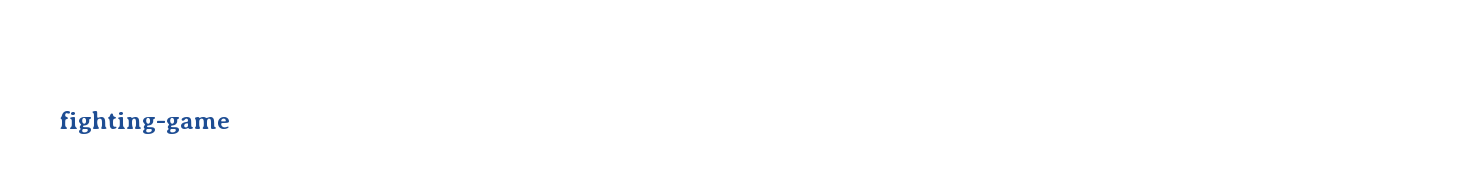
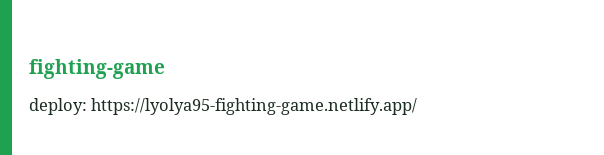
+ deploy: https://lyolya95-fighting-game.netlify.app/

